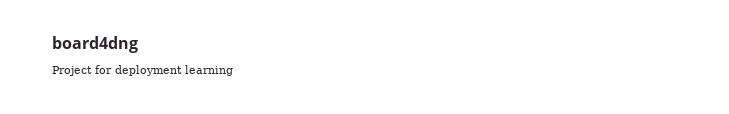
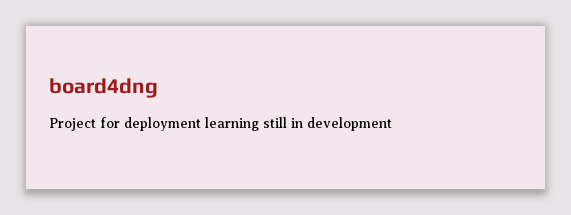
- Project for deployment learning
+ Project for deployment learning still in development

